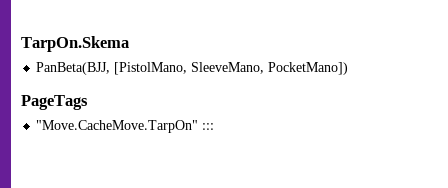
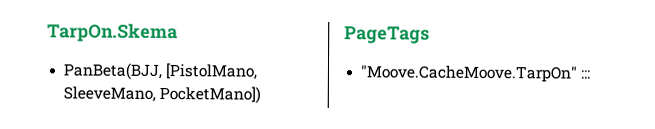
- "Move.CacheMove.TarpOn" :::
+ "Moove.CacheMoove.TarpOn" :::

